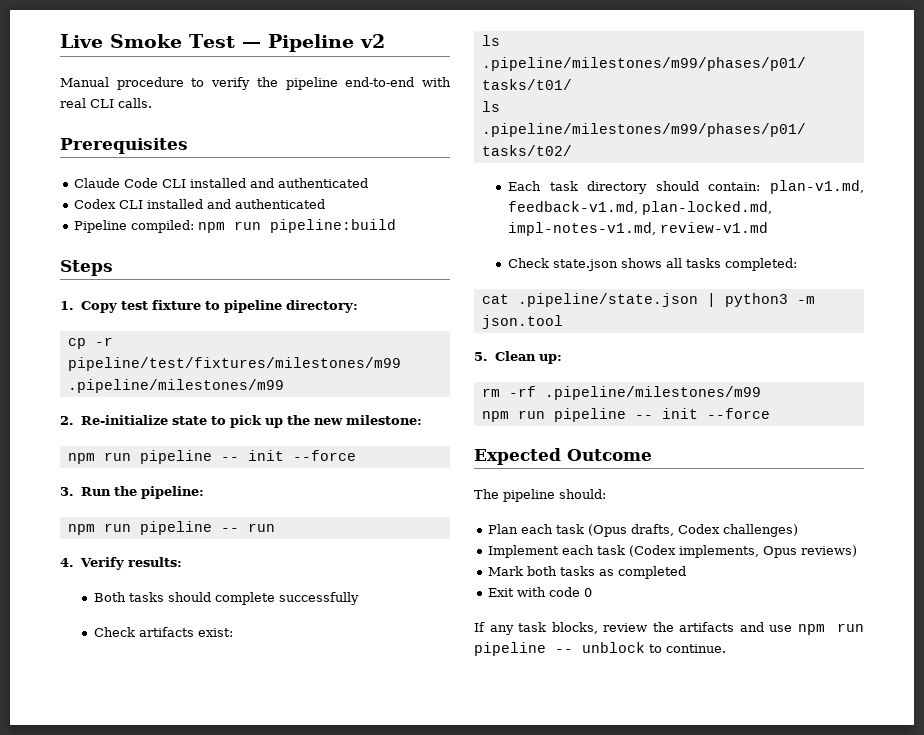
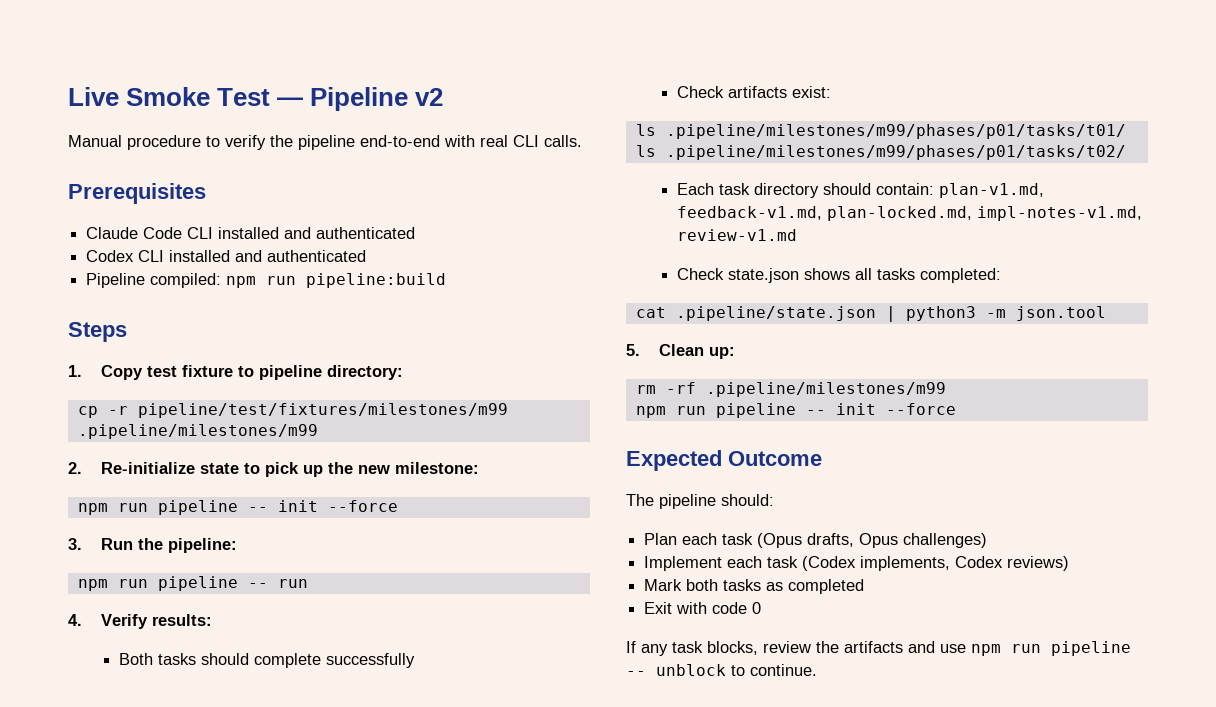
- Plan each task (Opus drafts, Codex challenges)
+ Plan each task (Opus drafts, Opus challenges)
- Implement each task (Codex implements, Opus reviews)
+ Implement each task (Codex implements, Codex reviews)

